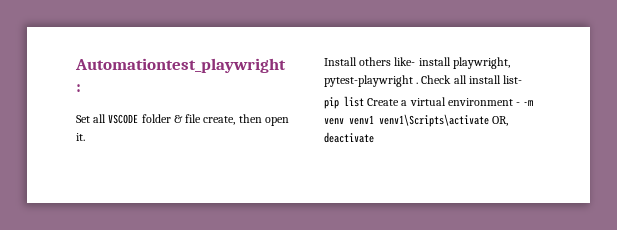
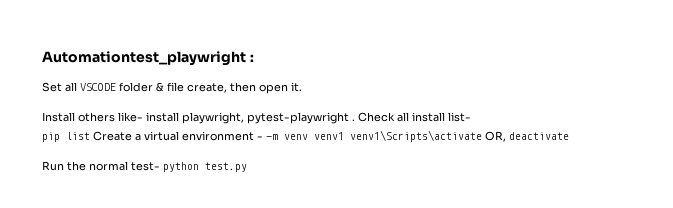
+ Run the normal test- python test.py

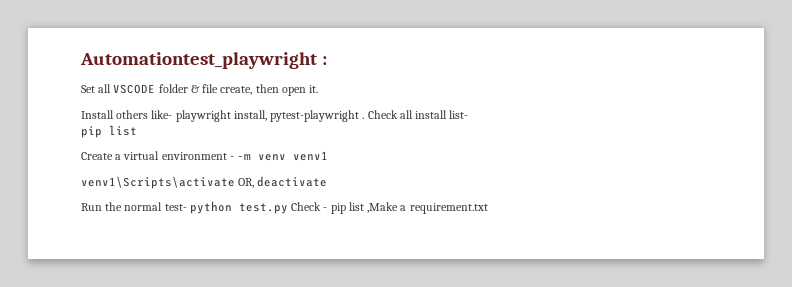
- Install others like- install playwright, pytest-playwright .
+ Install others like- playwright install, pytest-playwright .
  Check all install list-
- pip list Create a virtual environment - -m venv venv1 venv1\Scripts\activate OR, deactivate
+ pip list
+ Create a virtual environment - -m venv venv1
+ venv1\Scripts\activate OR, deactivate
- Run the normal test- python test.py
+ Run the normal test- python test.py Check - pip list ,Make a requirement.txt

